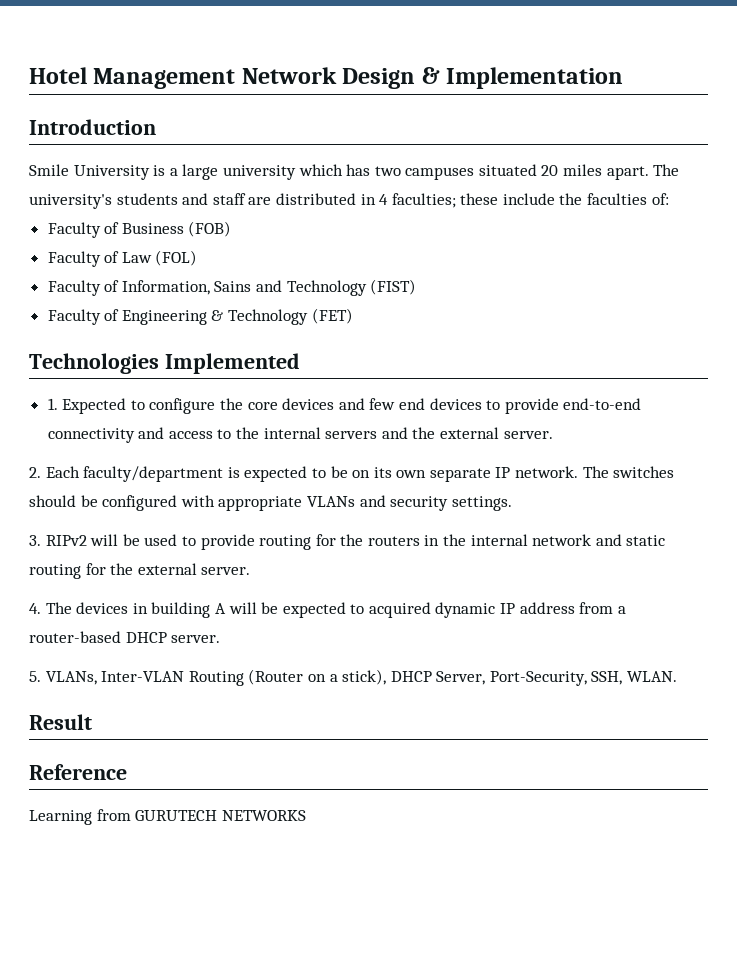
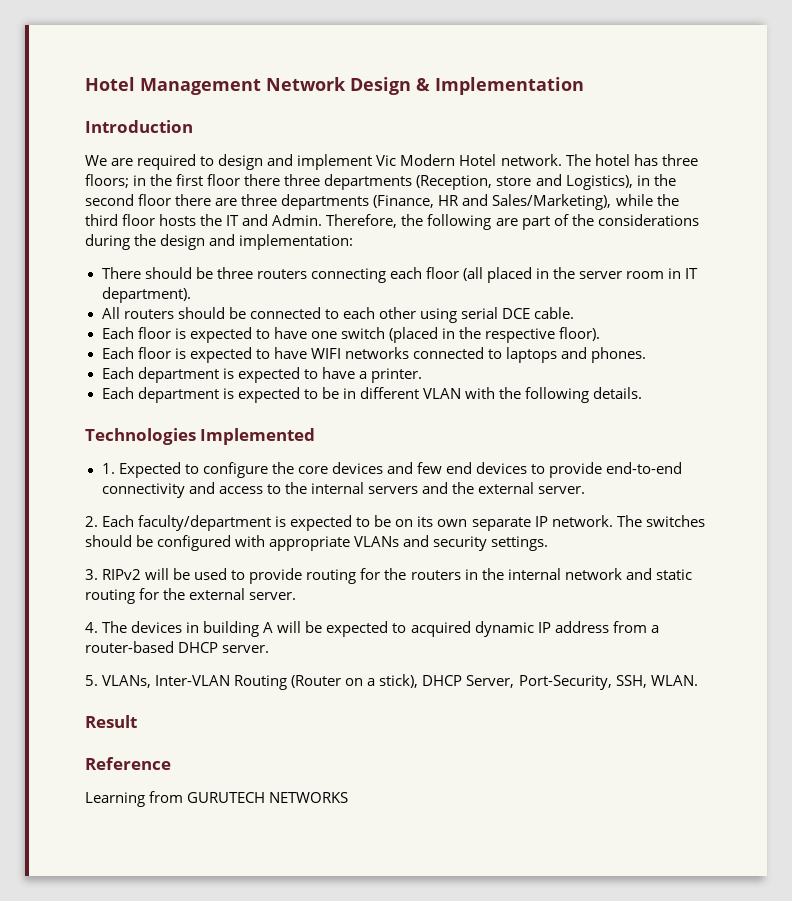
- Smile University is a large university which has two campuses situated 20 miles apart. The university's students and staff are distributed in 4 faculties; these include the faculties of:
- Faculty of Business (FOB)
- Faculty of Law (FOL)
- Faculty of Information, Sains and Technology (FIST)
- Faculty of Engineering & Technology (FET)
+ We are required to design and implement Vic Modern Hotel network. The hotel has three floors; in the first floor there three departments (Reception, store and Logistics), in the second floor there are three departments (Finance, HR and Sales/Marketing), while the third floor hosts the IT and Admin. Therefore, the following are part of the considerations during the design and implementation:
+ There should be three routers connecting each floor (all placed in the server room in IT department).
+ All routers should be connected to each other using serial DCE cable.
+ Each floor is expected to have one switch (placed in the respective floor).
+ Each floor is expected to have WIFI networks connected to laptops and phones.
+ Each department is expected to have a printer.
+ Each department is expected to be in different VLAN with the following details.

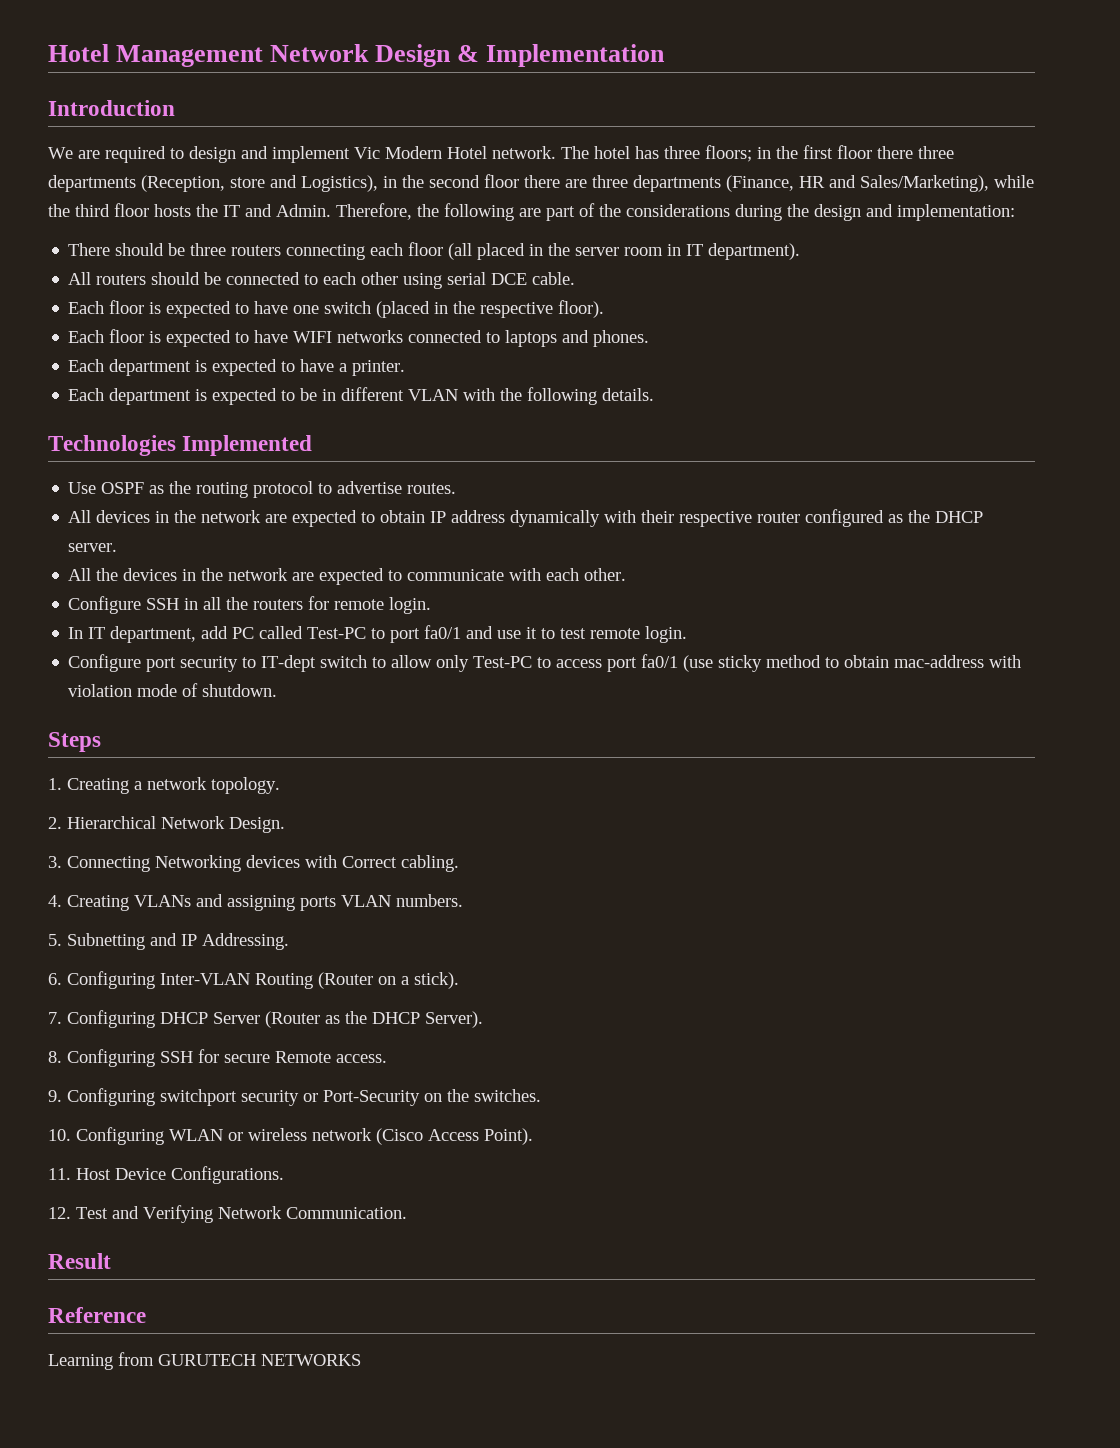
- 1. Expected to configure the core devices and few end devices to provide end-to-end connectivity and access to the internal servers and the external server.
- 2. Each faculty/department is expected to be on its own separate IP network. The switches should be configured with appropriate VLANs and security settings.
- 3. RIPv2 will be used to provide routing for the routers in the internal network and static routing for the external server.
- 4. The devices in building A will be expected to acquired dynamic IP address from a router-based DHCP server.
- 5. VLANs, Inter-VLAN Routing (Router on a stick), DHCP Server, Port-Security, SSH, WLAN.
+ Use OSPF as the routing protocol to advertise routes.
+ All devices in the network are expected to obtain IP address dynamically with their respective router configured as the DHCP server.
+ All the devices in the network are expected to communicate with each other.
+ Configure SSH in all the routers for remote login.
+ In IT department, add PC called Test-PC to port fa0/1 and use it to test remote login.
+ Configure port security to IT-dept switch to allow only Test-PC to access port fa0/1 (use sticky method to obtain mac-address with violation mode of shutdown.
+ Steps
+ 1. Creating a network topology.
+ 2. Hierarchical Network Design.
+ 3. Connecting Networking devices with Correct cabling.
+ 4. Creating VLANs and assigning ports VLAN numbers.
+ 5. Subnetting and IP Addressing.
+ 6. Configuring Inter-VLAN Routing (Router on a stick).
+ 7. Configuring DHCP Server (Router as the DHCP Server).
+ 8. Configuring SSH for secure Remote access.
+ 9. Configuring switchport security or Port-Security on the switches.
+ 10. Configuring WLAN or wireless network (Cisco Access Point).
+ 11. Host Device Configurations.
+ 12. Test and Verifying Network Communication.

